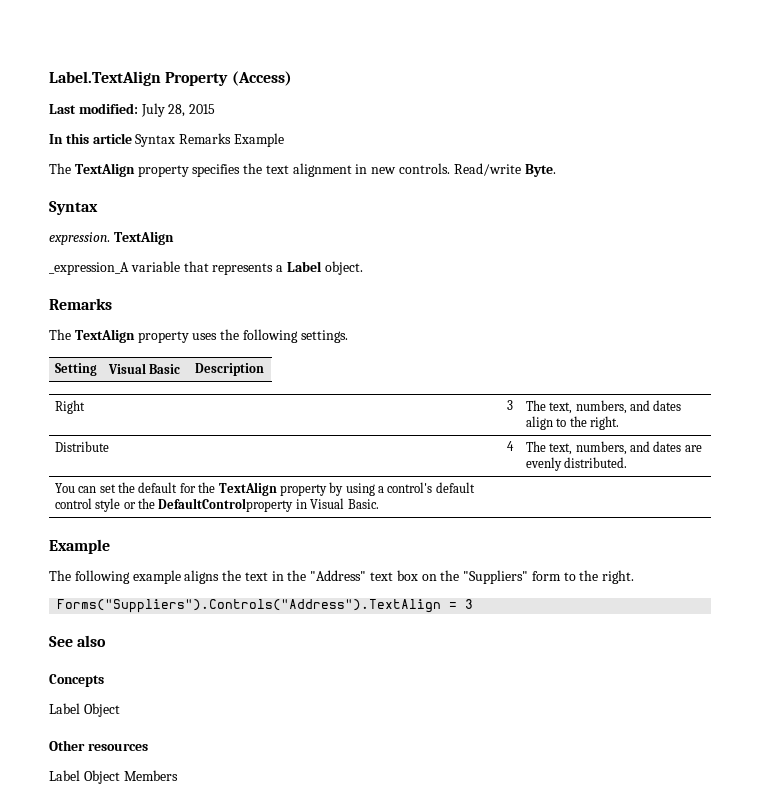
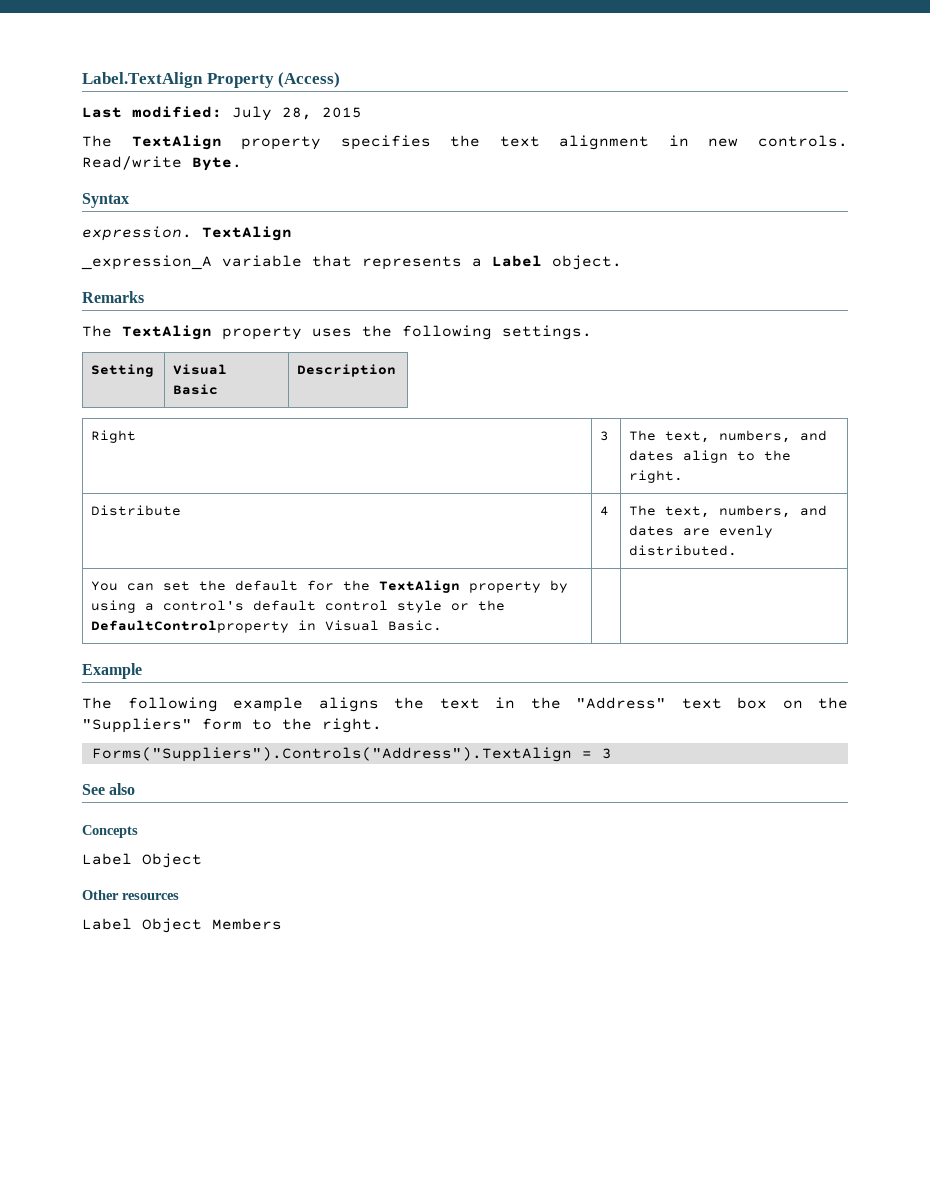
- In this article Syntax Remarks Example

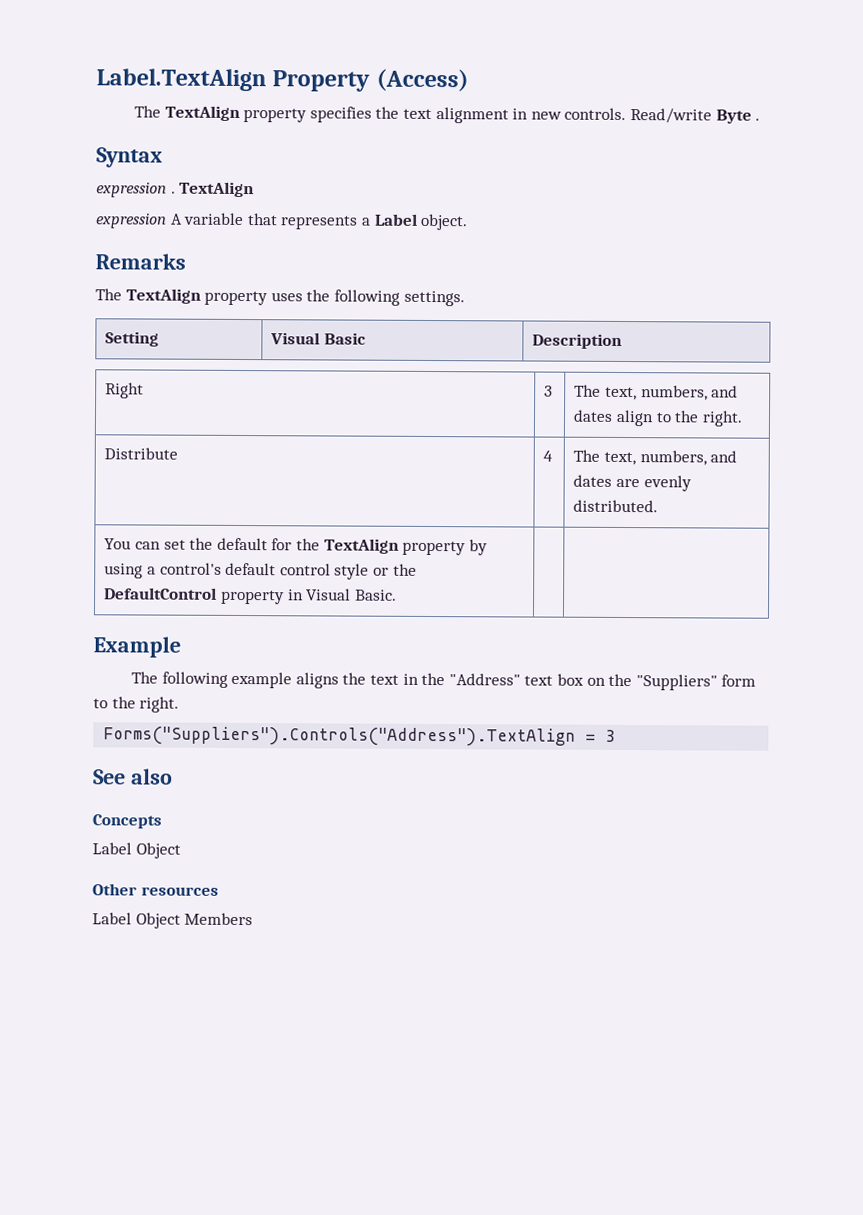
- Last modified: July 28, 2015
- Read/write Byte.
+ Read/write Byte .
- expression.
+ expression .
- _expression_A variable that represents a Label object.
+ expression A variable that represents a Label object.
- You can set the default for the TextAlign property by using a control's default control style or the DefaultControlproperty in Visual Basic. | |
+ You can set the default for the TextAlign property by using a control's default control style or the DefaultControl property in Visual Basic. | |

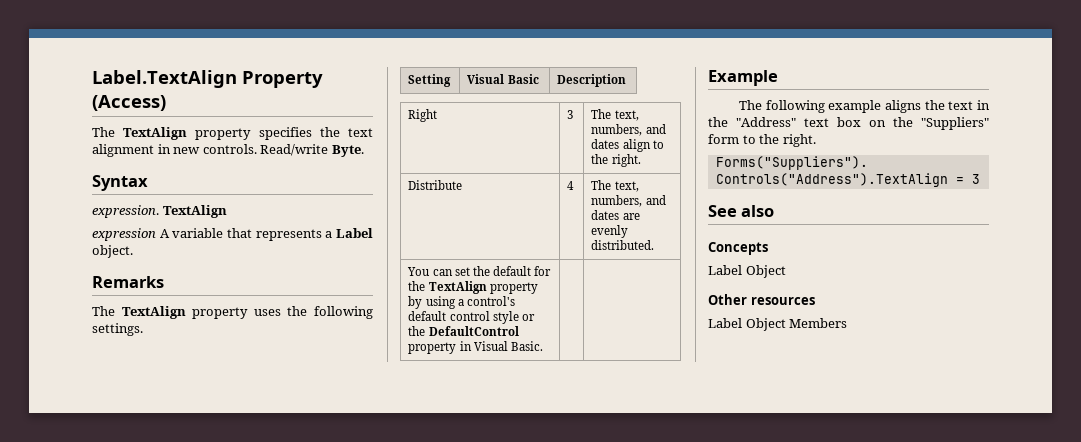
- Read/write Byte .
+ Read/write Byte.
- expression .
+ expression.

